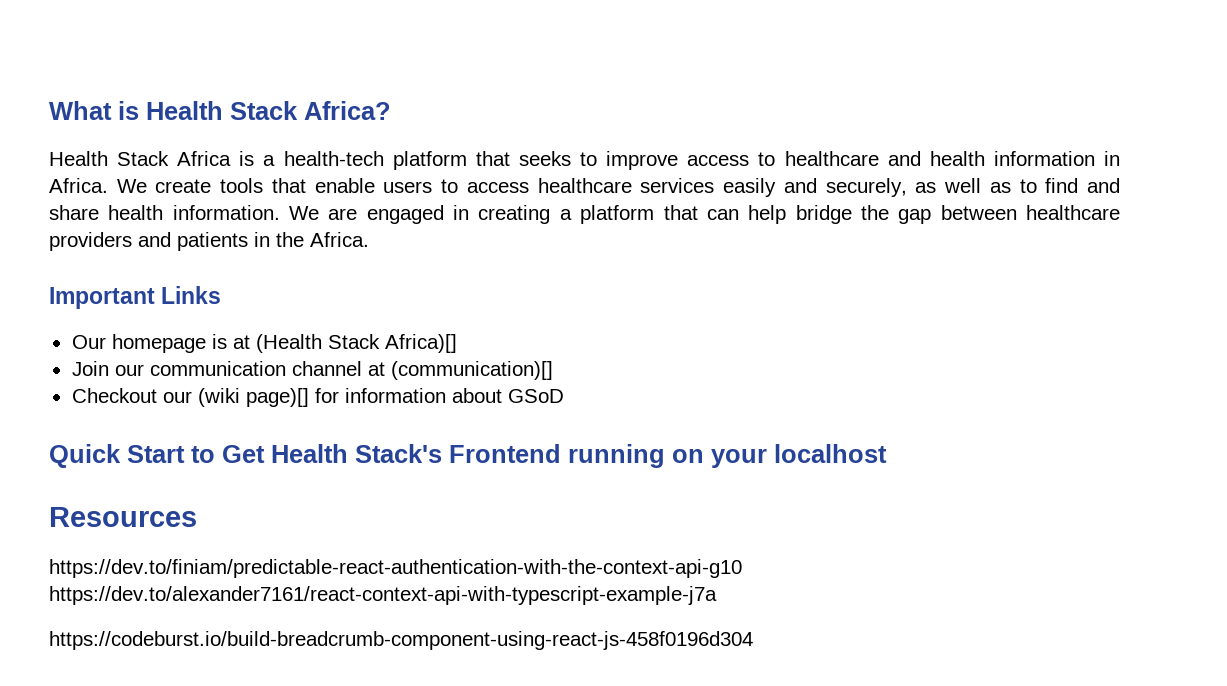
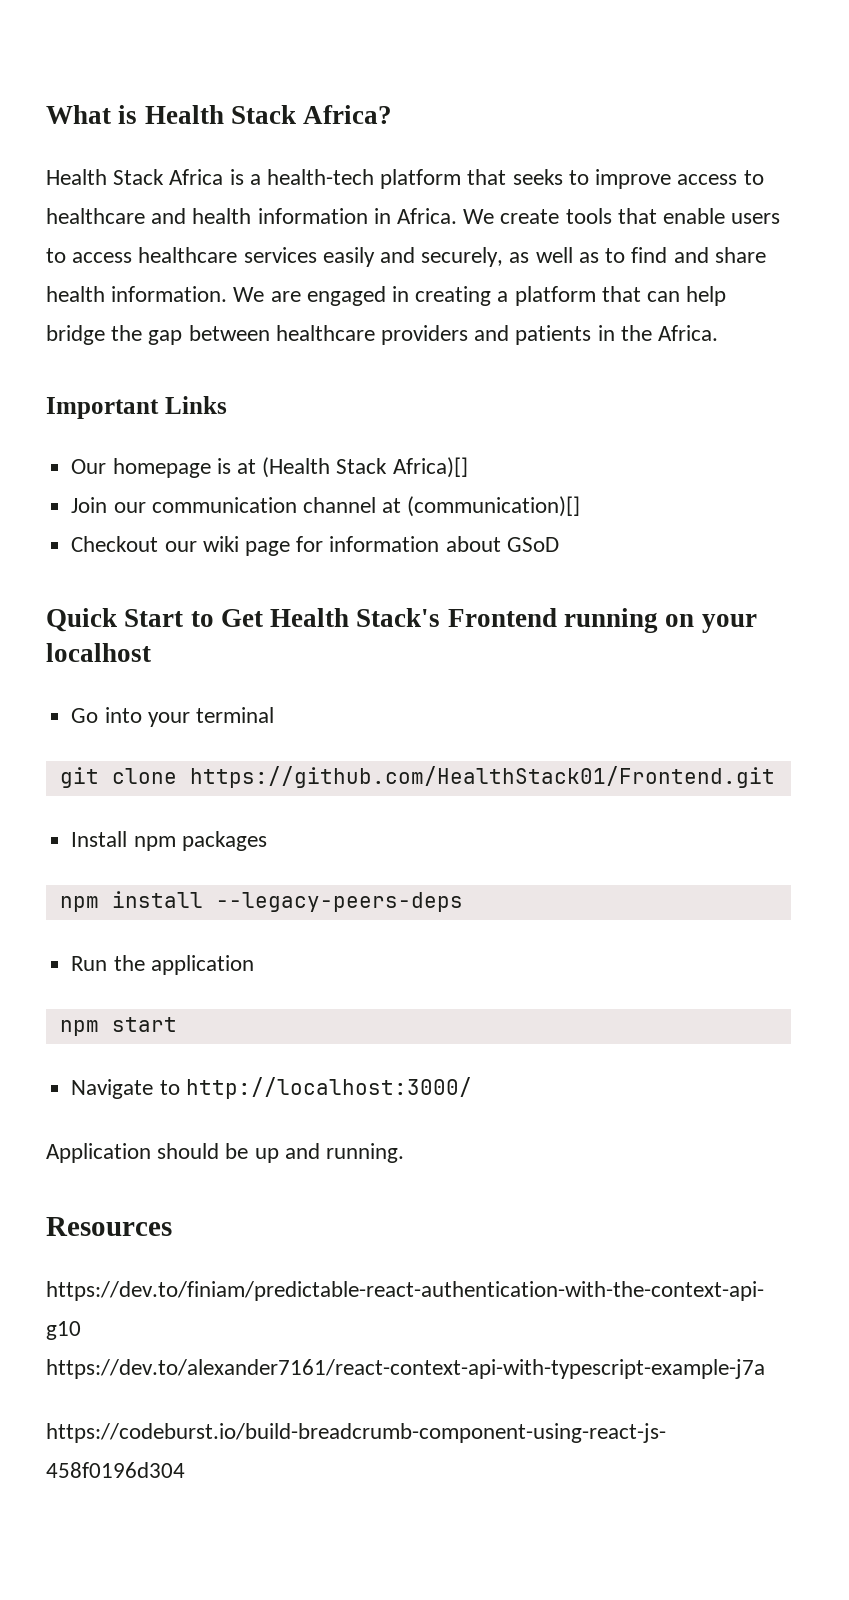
- Checkout our (wiki page)[] for information about GSoD
+ Checkout our wiki page for information about GSoD
+ Go into your terminal
+ git clone https://github.com/HealthStack01/Frontend.git
+ Install npm packages
+ npm install --legacy-peers-deps
+ Run the application
+ npm start
+ Navigate to http://localhost:3000/
+ Application should be up and running.

